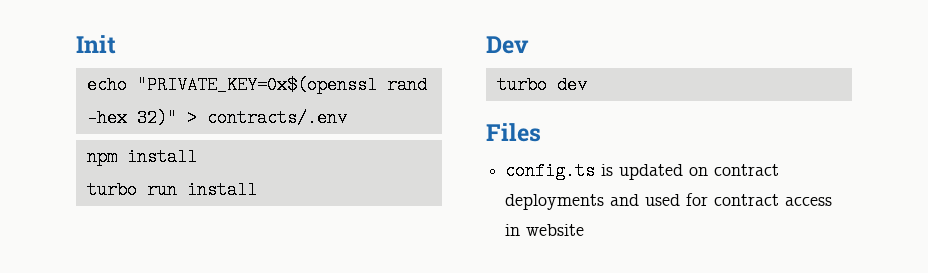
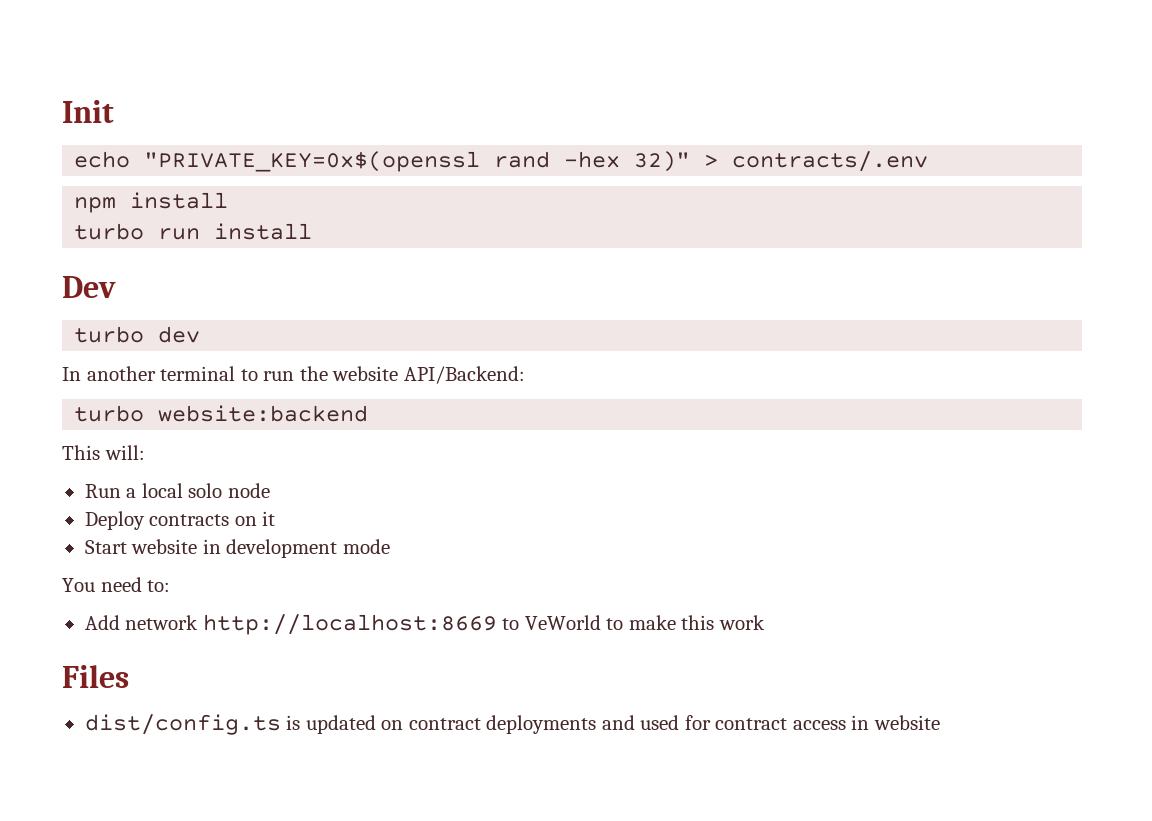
+ In another terminal to run the website API/Backend:
+ turbo website:backend
+ This will:
+ Run a local solo node
+ Deploy contracts on it
+ Start website in development mode
+ You need to:
+ Add network http://localhost:8669 to VeWorld to make this work
- config.ts is updated on contract deployments and used for contract access in website
+ dist/config.ts is updated on contract deployments and used for contract access in website

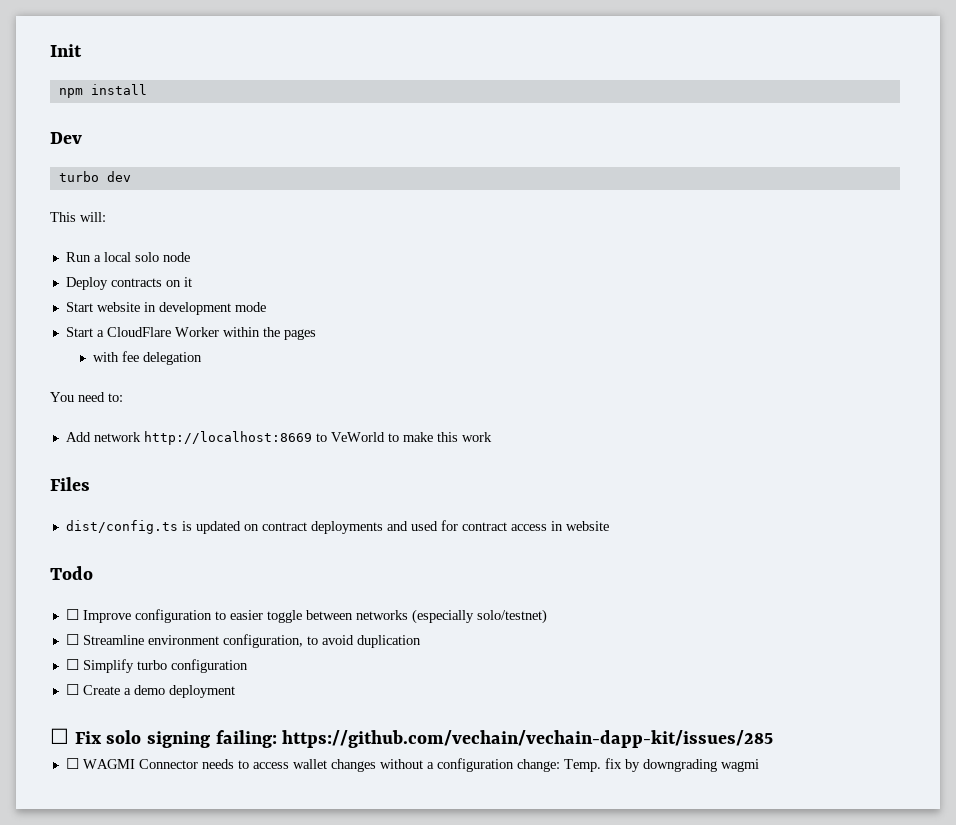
- echo "PRIVATE_KEY=0x$(openssl rand -hex 32)" > contracts/.env
- turbo run install
- In another terminal to run the website API/Backend:
- turbo website:backend
+ Start a CloudFlare Worker within the pages
+ with fee delegation
+ Todo
+ ☐ Improve configuration to easier toggle between networks (especially solo/testnet)
+ ☐ Streamline environment configuration, to avoid duplication
+ ☐ Simplify turbo configuration
+ ☐ Create a demo deployment
+ ☐ Fix solo signing failing: https://github.com/vechain/vechain-dapp-kit/issues/285
+ ☐ WAGMI Connector needs to access wallet changes without a configuration change: Temp. fix by downgrading wagmi

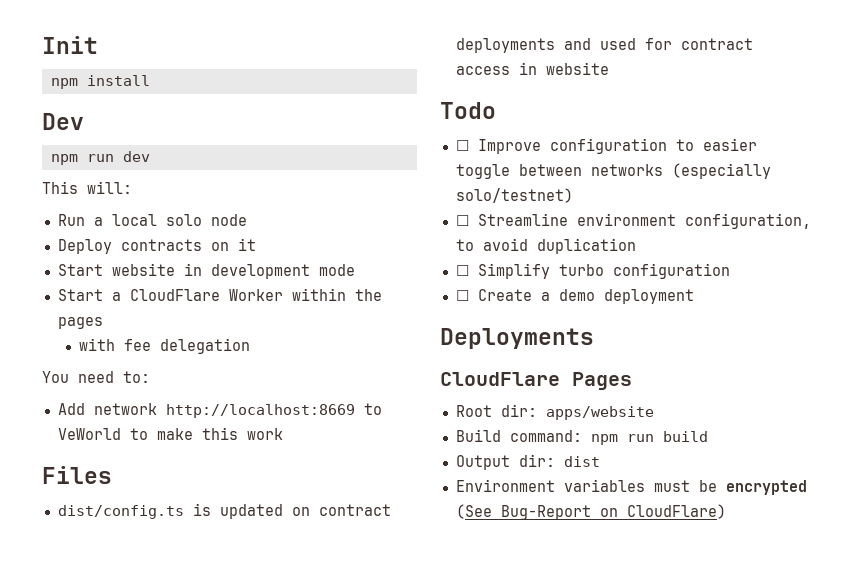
- turbo dev
+ npm run dev
- ☐ Fix solo signing failing: https://github.com/vechain/vechain-dapp-kit/issues/285
- ☐ WAGMI Connector needs to access wallet changes without a configuration change: Temp. fix by downgrading wagmi
+ Deployments
+ CloudFlare Pages
+ Root dir: apps/website
+ Build command: npm run build
+ Output dir: dist
+ Environment variables must be encrypted (See Bug-Report on CloudFlare)

